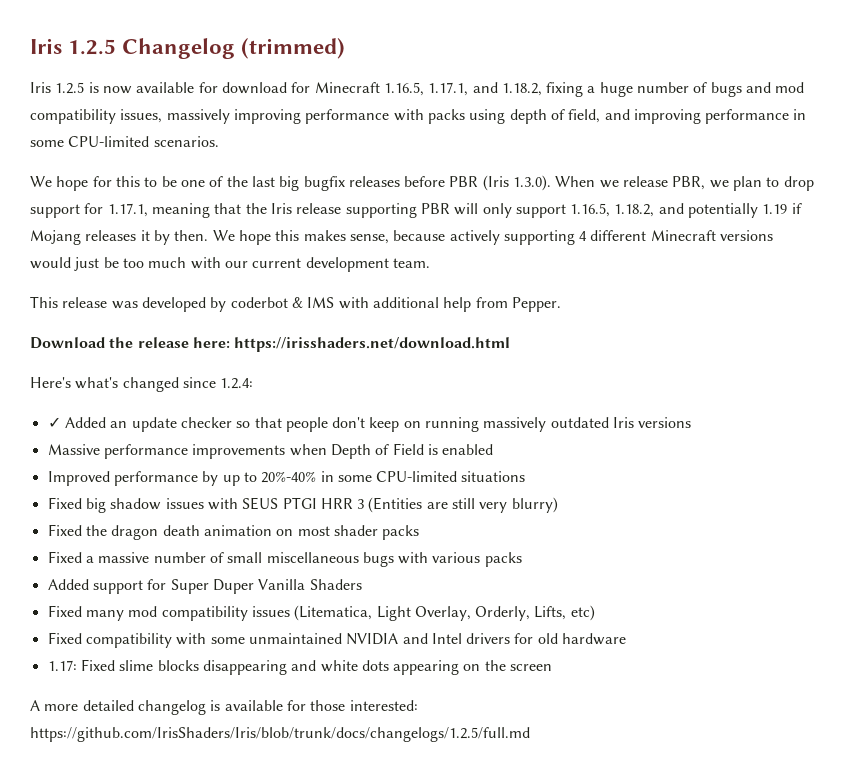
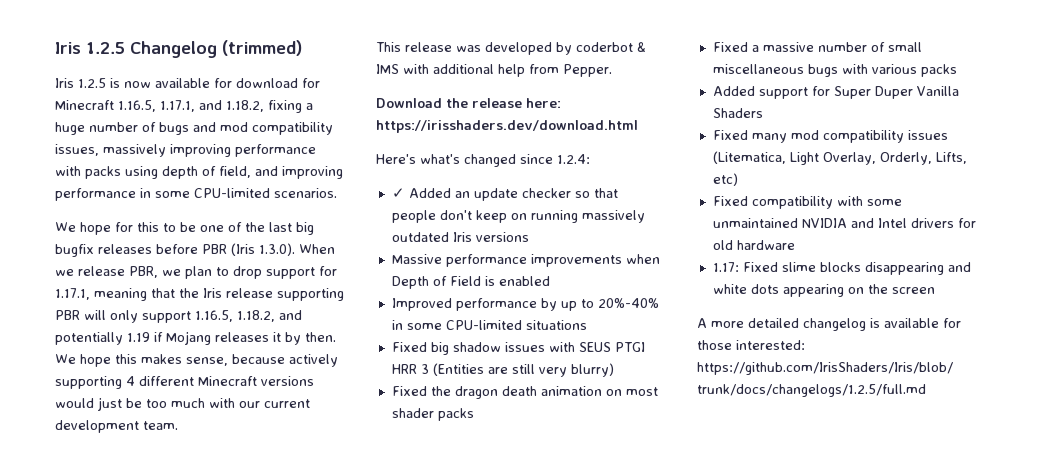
- Download the release here: https://irisshaders.net/download.html
+ Download the release here: https://irisshaders.dev/download.html

